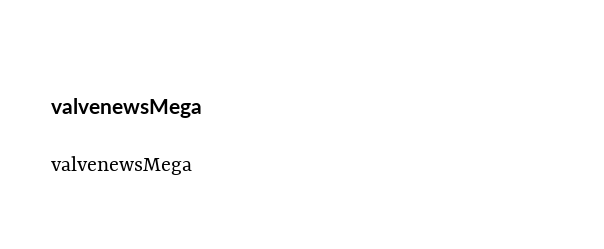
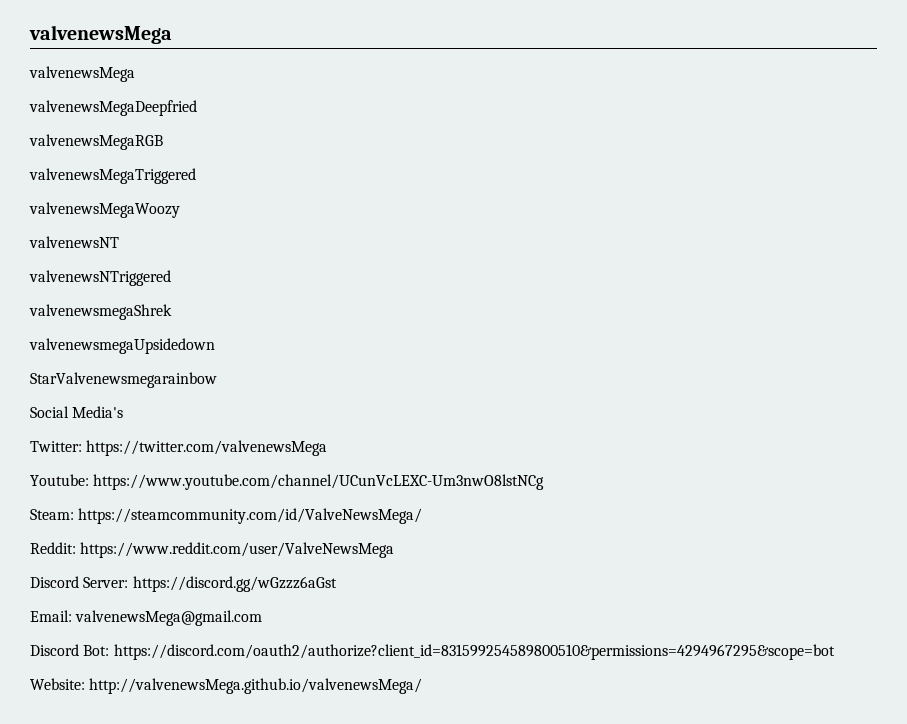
+ valvenewsMegaDeepfried
+ valvenewsMegaRGB
+ valvenewsMegaTriggered
+ valvenewsMegaWoozy
+ valvenewsNT
+ valvenewsNTriggered
+ valvenewsmegaShrek
+ valvenewsmegaUpsidedown
+ StarValvenewsmegarainbow
+ Social Media's
+ Twitter: https://twitter.com/valvenewsMega
+ Youtube: https://www.youtube.com/channel/UCunVcLEXC-Um3nwO8lstNCg
+ Steam: https://steamcommunity.com/id/ValveNewsMega/
+ Reddit: https://www.reddit.com/user/ValveNewsMega
+ Discord Server: https://discord.gg/wGzzz6aGst
+ Email: valvenewsMega@gmail.com
+ Discord Bot: https://discord.com/oauth2/authorize?client_id=831599254589800510&permissions=4294967295&scope=bot
+ Website: http://valvenewsMega.github.io/valvenewsMega/

